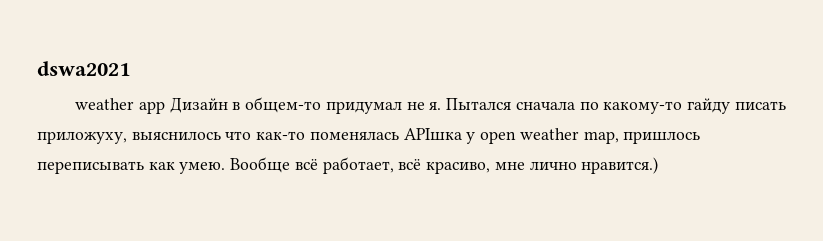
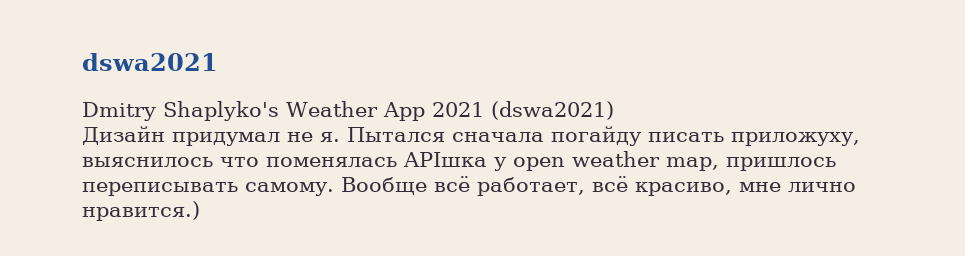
- weather app Дизайн в общем-то придумал не я.
+ Dmitry Shaplyko's Weather App 2021 (dswa2021)
+ Дизайн придумал не я.
- Пытался сначала по какому-то гайду писать приложуху, выяснилось что как-то поменялась APIшка у open weather map, пришлось переписывать как умею.
+ Пытался сначала погайду писать приложуху, выяснилось что поменялась APIшка у open weather map, пришлось переписывать самому.

